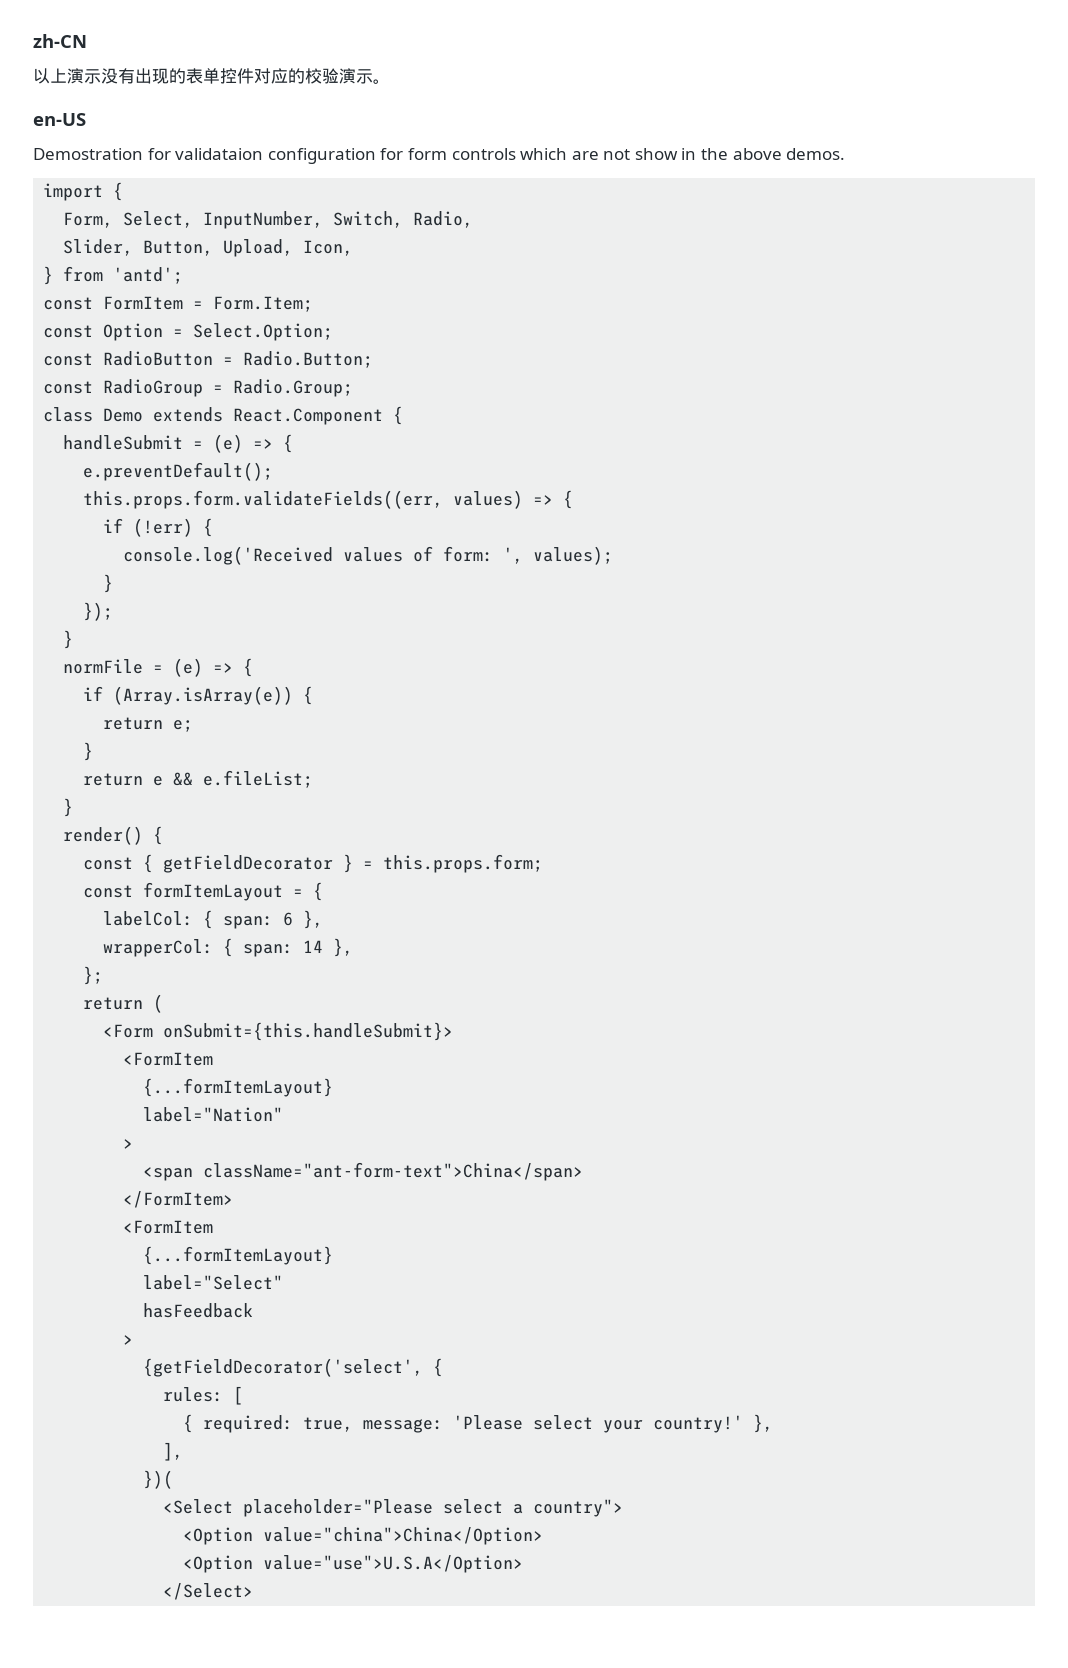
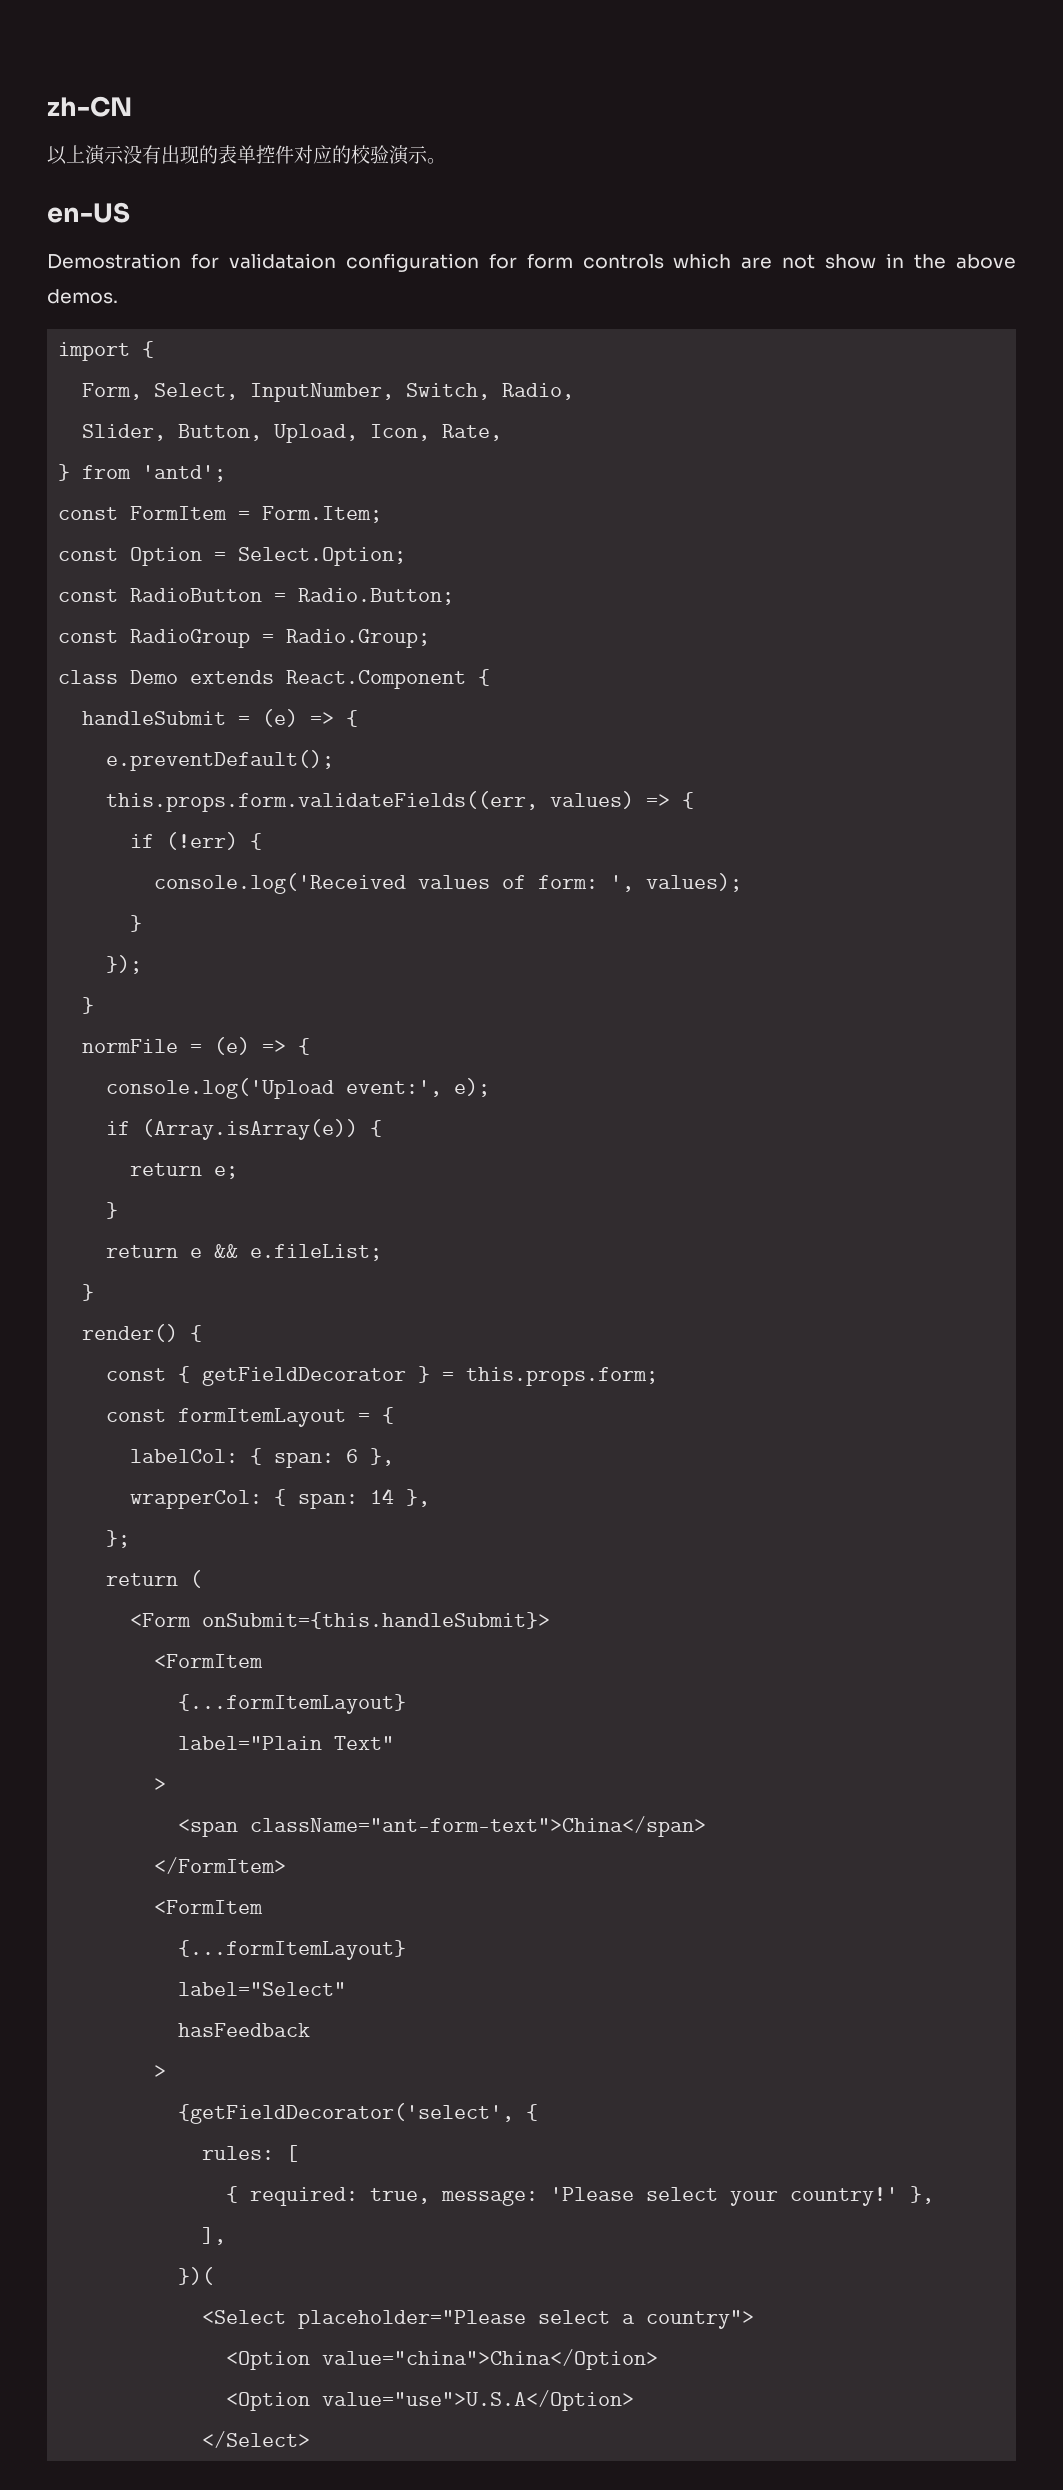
- Slider, Button, Upload, Icon,
+ Slider, Button, Upload, Icon, Rate,
+ console.log('Upload event:', e);
- label="Nation"
+ label="Plain Text"

